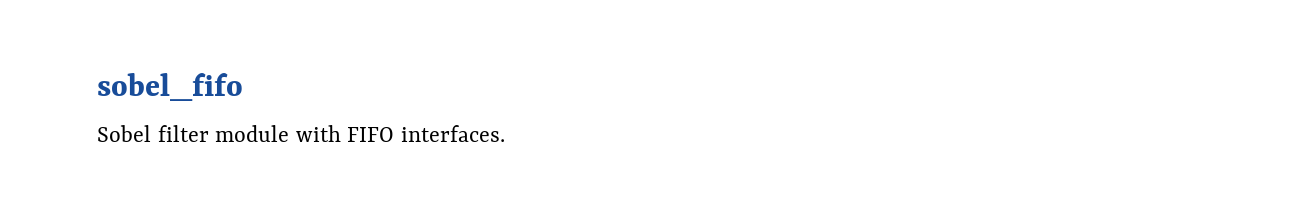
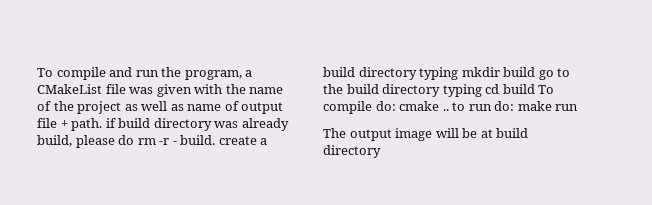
- sobel_fifo
- Sobel filter module with FIFO interfaces.
+ To compile and run the program, a CMakeList file was given with the name of the project as well as name of output file + path. if build directory was already build, please do rm -r - build. create a build directory typing mkdir build go to the build directory typing cd build To compile do: cmake .. to run do: make run
+ The output image will be at build directory

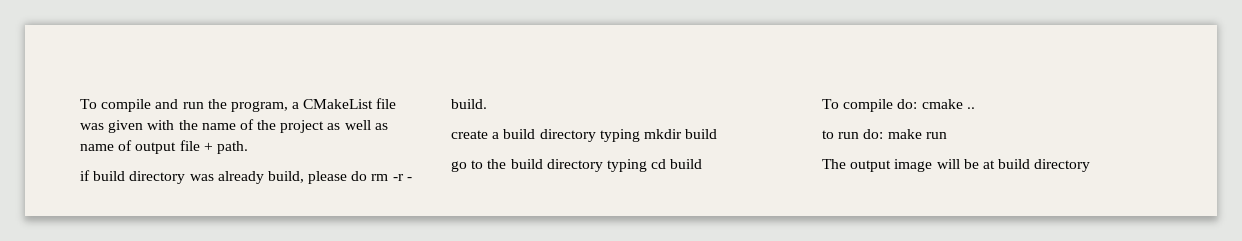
- To compile and run the program, a CMakeList file was given with the name of the project as well as name of output file + path. if build directory was already build, please do rm -r - build. create a build directory typing mkdir build go to the build directory typing cd build To compile do:
+ To compile and run the program, a CMakeList file was given with the name of the project as well as name of output file + path.
+ if build directory was already build, please do rm -r - build.
+ create a build directory typing mkdir build
+ go to the build directory typing cd build
+ To compile do:
- cmake .. to run do:
+ cmake ..
+ to run do:

